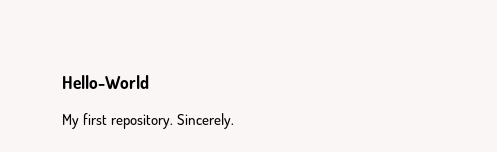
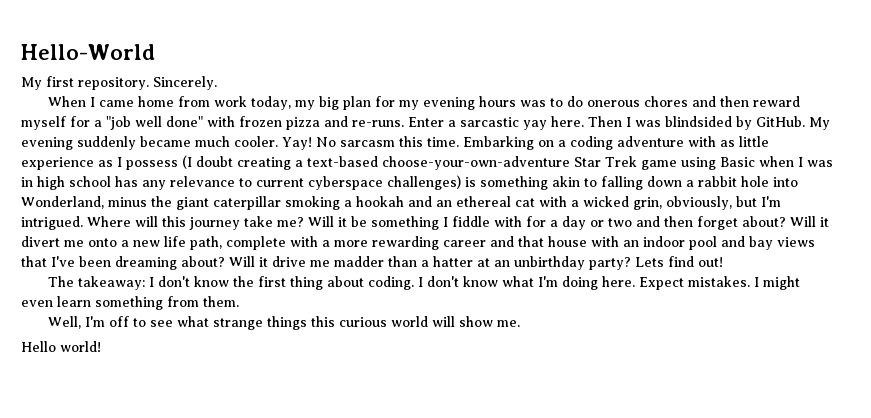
+ When I came home from work today, my big plan for my evening hours was to do onerous chores and then reward myself for a "job well done" with frozen pizza and re-runs. Enter a sarcastic yay here. Then I was blindsided by GitHub. My evening suddenly became much cooler. Yay! No sarcasm this time. Embarking on a coding adventure with as little experience as I possess (I doubt creating a text-based choose-your-own-adventure Star Trek game using Basic when I was in high school has any relevance to current cyberspace challenges) is something akin to falling down a rabbit hole into Wonderland, minus the giant caterpillar smoking a hookah and an ethereal cat with a wicked grin, obviously, but I'm intrigued. Where will this journey take me? Will it be something I fiddle with for a day or two and then forget about? Will it divert me onto a new life path, complete with a more rewarding career and that house with an indoor pool and bay views that I've been dreaming about? Will it drive me madder than a hatter at an unbirthday party? Lets find out!
+ The takeaway: I don't know the first thing about coding. I don't know what I'm doing here. Expect mistakes. I might even learn something from them.
+ Well, I'm off to see what strange things this curious world will show me.
+ Hello world!

